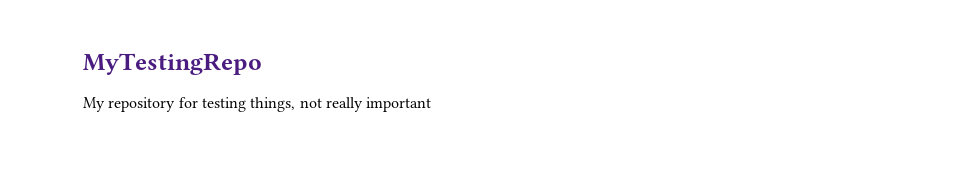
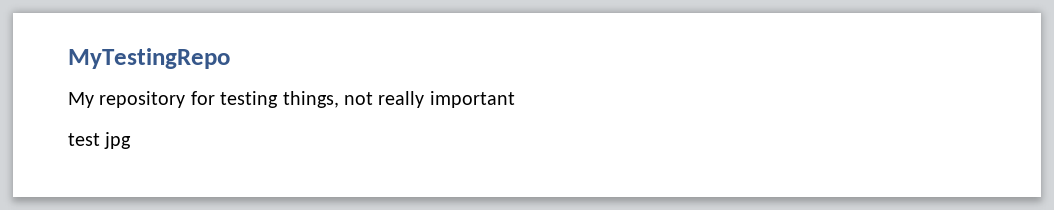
+ test jpg

